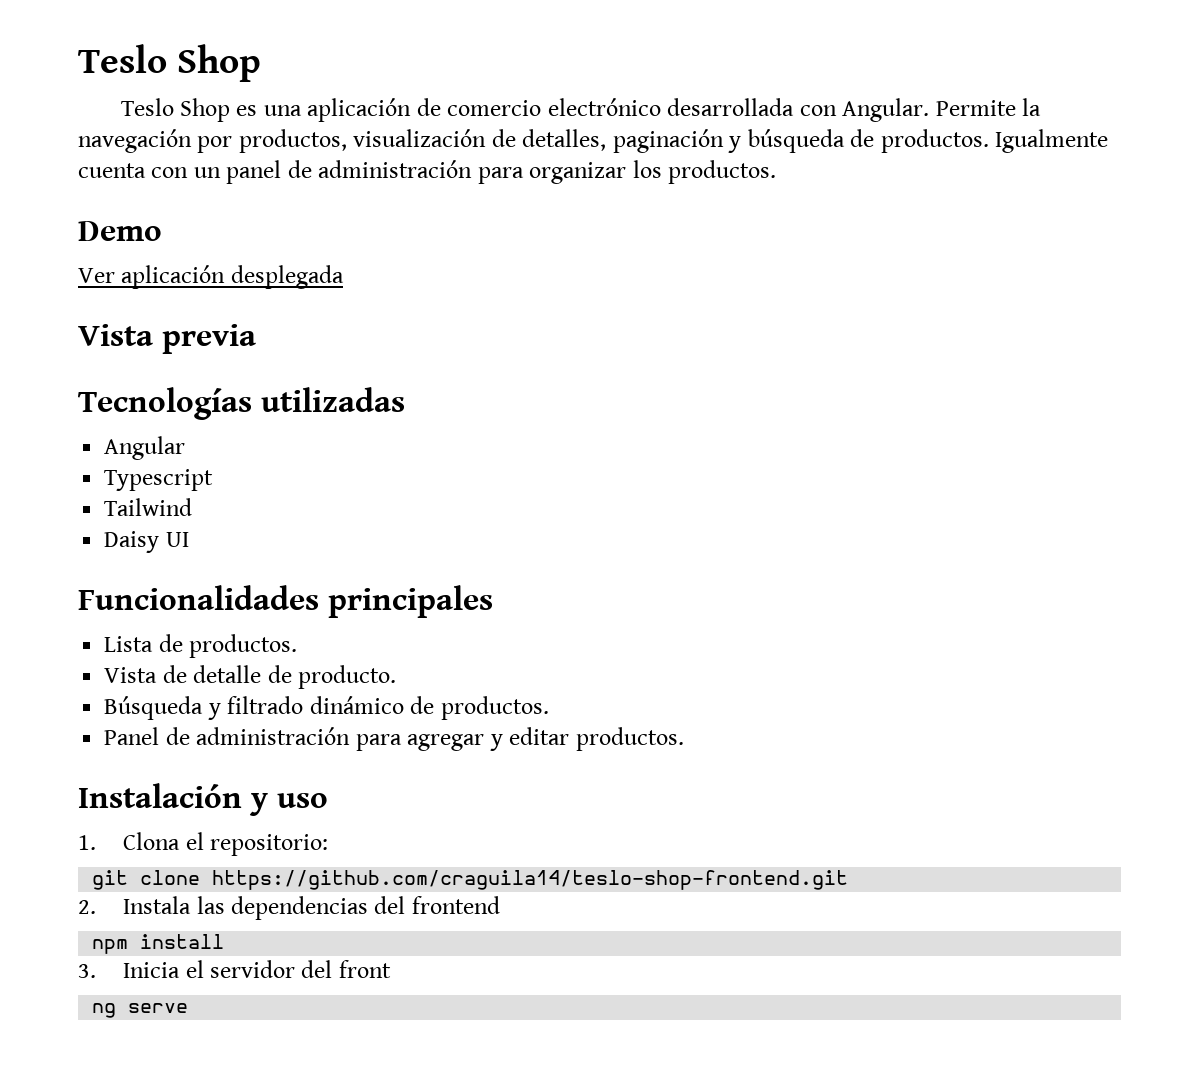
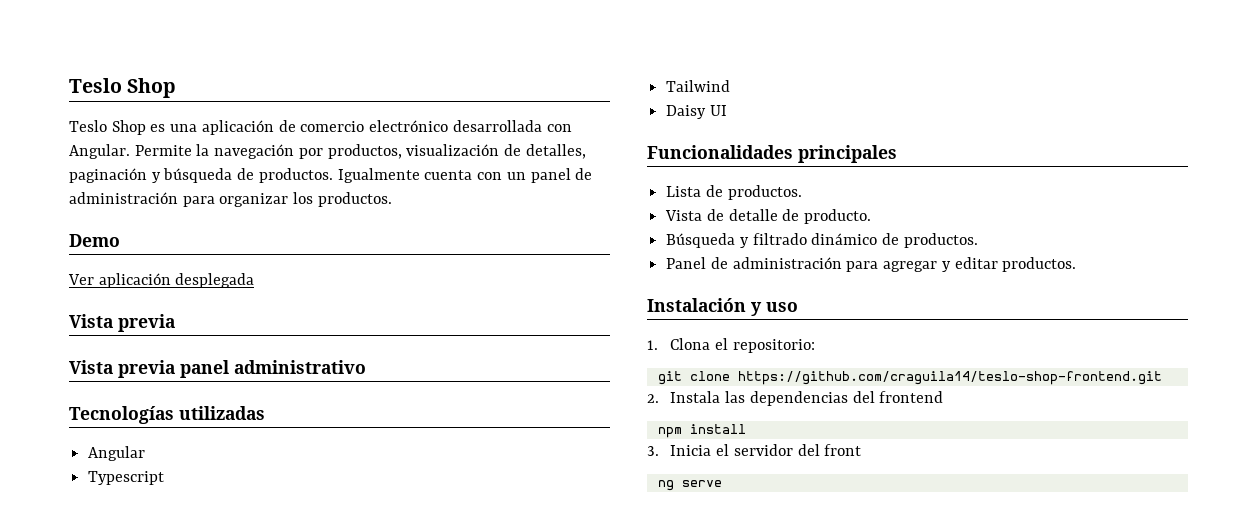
+ Vista previa panel administrativo

